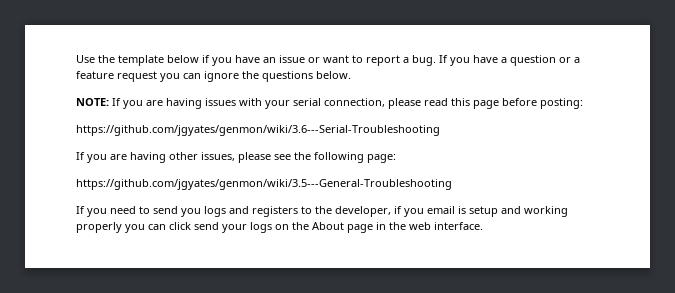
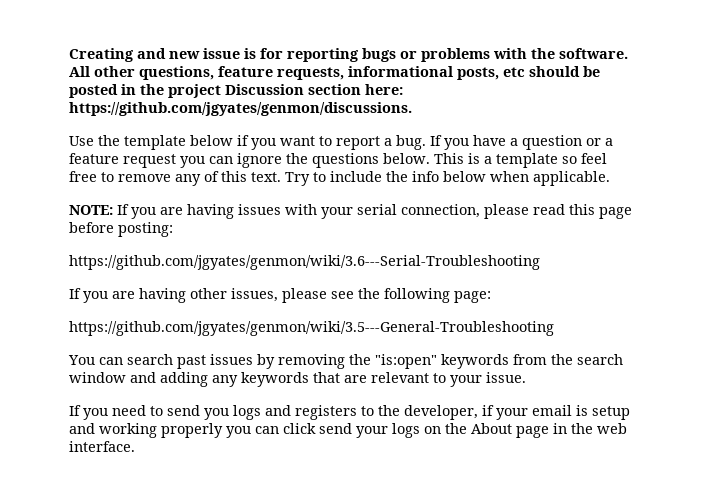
+ Creating and new issue is for reporting bugs or problems with the software. All other questions, feature requests, informational posts, etc should be posted in the project Discussion section here: https://github.com/jgyates/genmon/discussions.
- Use the template below if you have an issue or want to report a bug.
+ Use the template below if you want to report a bug.
+ This is a template so feel free to remove any of this text. Try to include the info below when applicable.
+ You can search past issues by removing the "is:open" keywords from the search window and adding any keywords that are relevant to your issue.
- If you need to send you logs and registers to the developer, if you email is setup and working properly you can click send your logs on the About page in the web interface.
+ If you need to send you logs and registers to the developer, if your email is setup and working properly you can click send your logs on the About page in the web interface.

